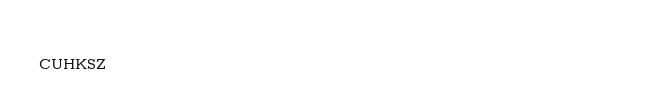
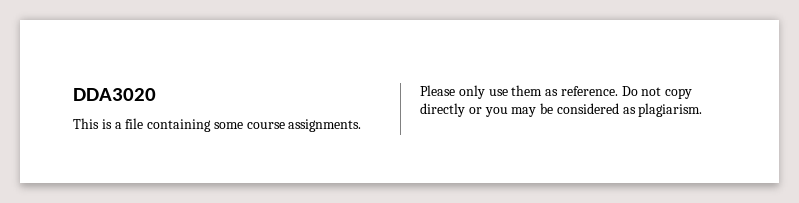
- CUHKSZ
+ DDA3020
+ This is a file containing some course assignments. Please only use them as reference. Do not copy directly or you may be considered as plagiarism.

